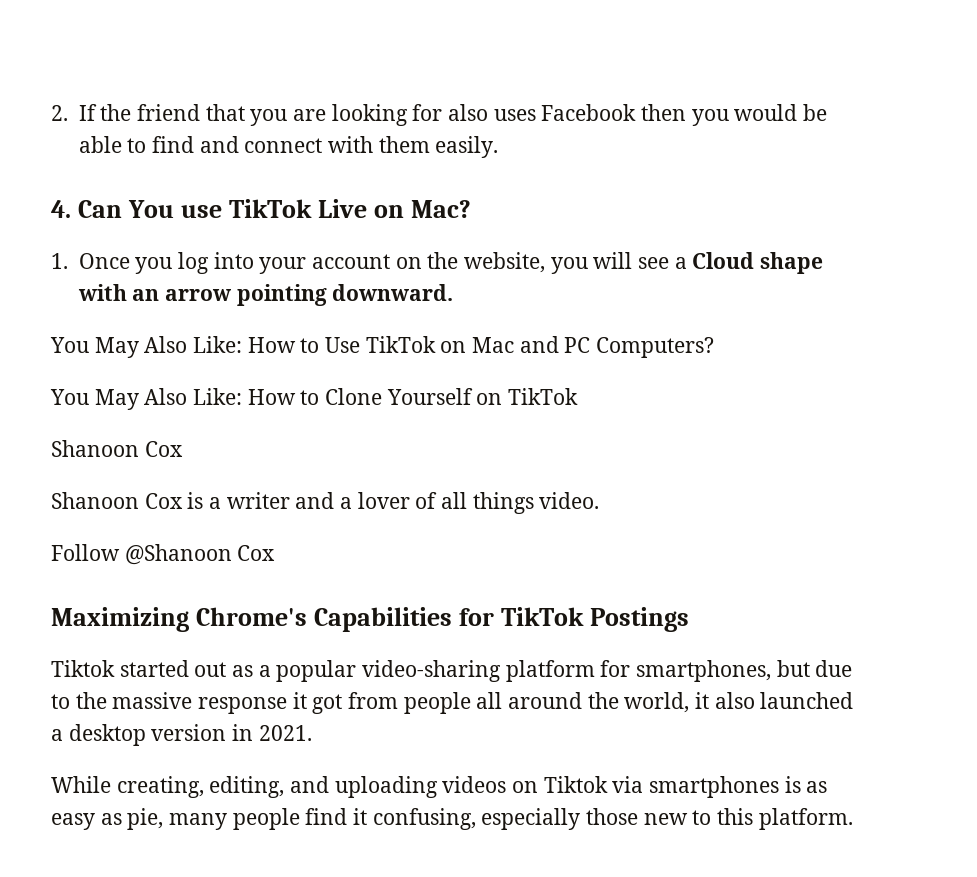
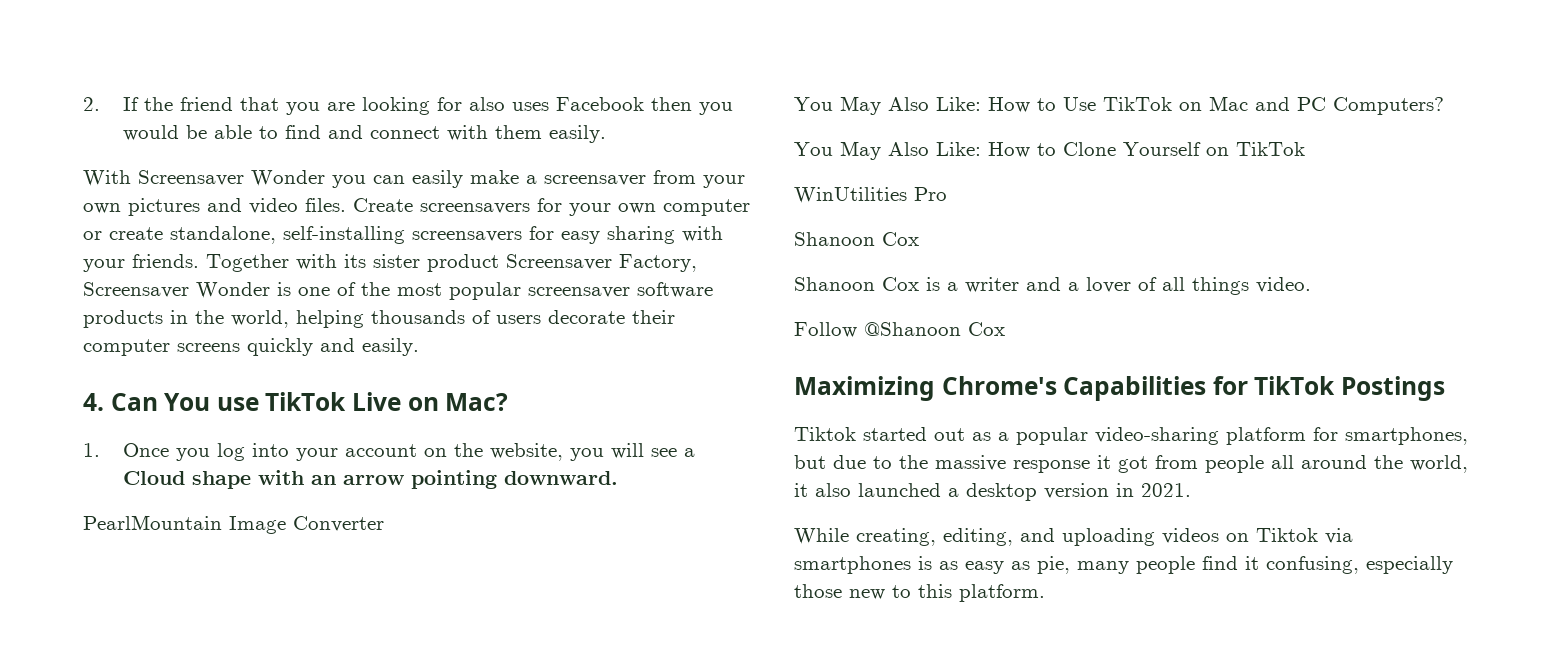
+ With Screensaver Wonder you can easily make a screensaver from your own pictures and video files. Create screensavers for your own computer or create standalone, self-installing screensavers for easy sharing with your friends. Together with its sister product Screensaver Factory, Screensaver Wonder is one of the most popular screensaver software products in the world, helping thousands of users decorate their computer screens quickly and easily.
+ PearlMountain Image Converter
+ WinUtilities Pro

